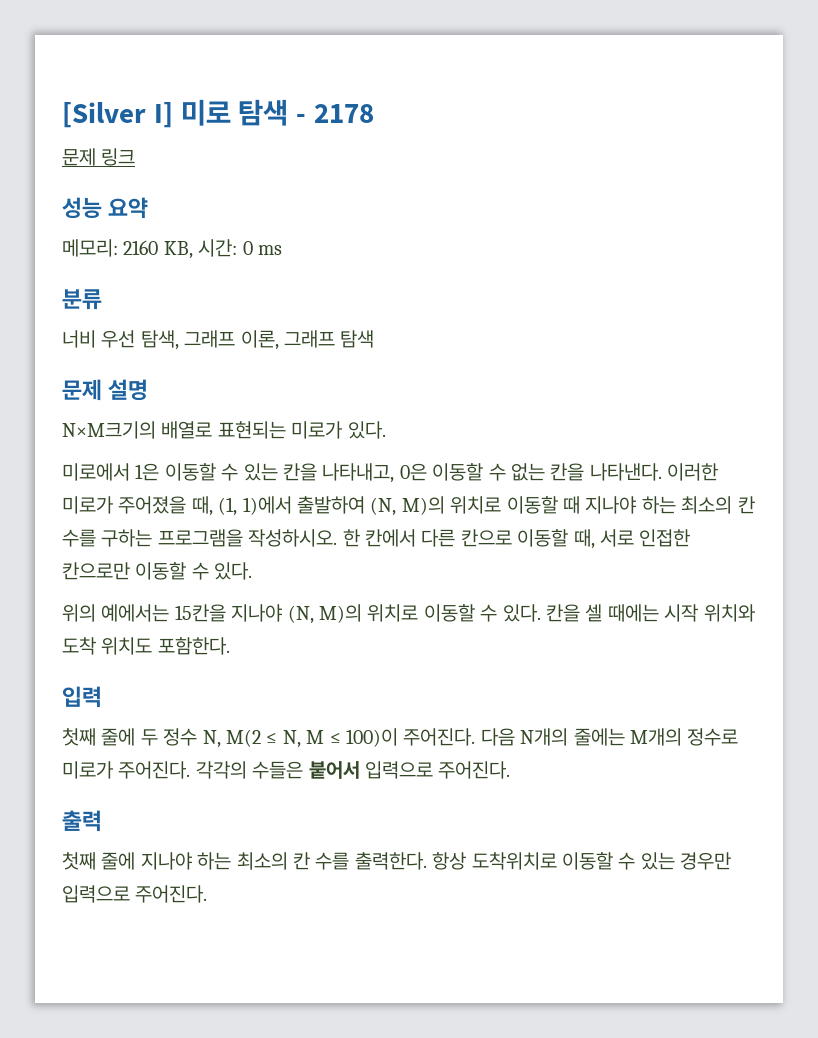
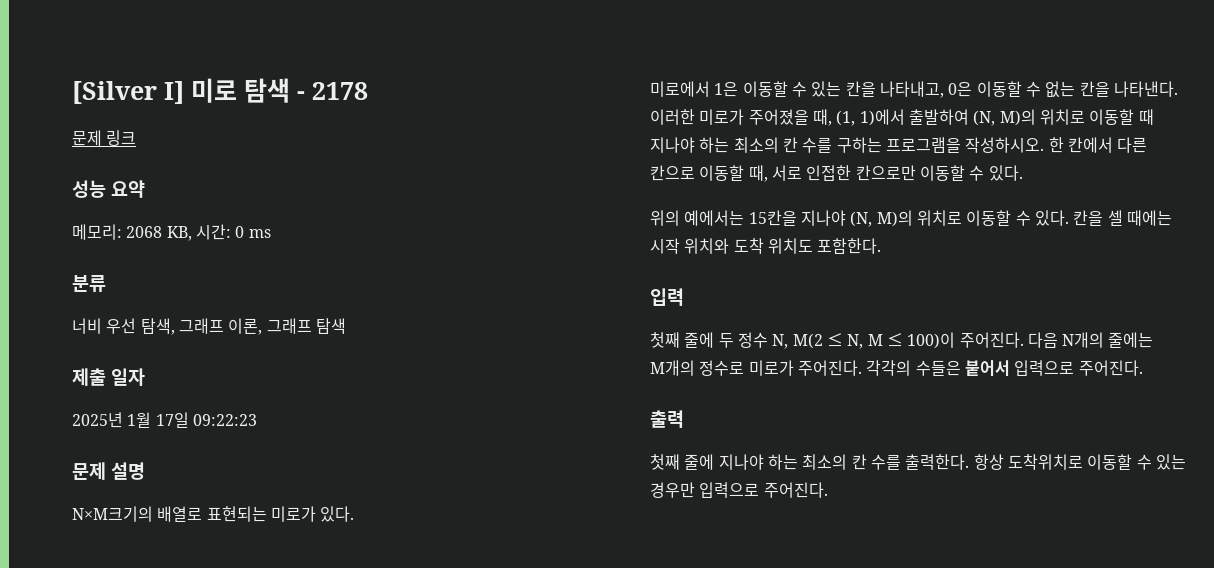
- 메모리: 2160 KB, 시간: 0 ms
+ 메모리: 2068 KB, 시간: 0 ms
+ 제출 일자
+ 2025년 1월 17일 09:22:23

